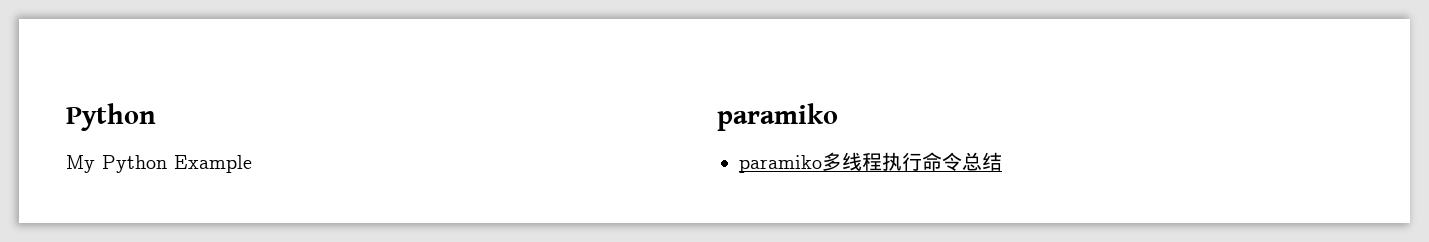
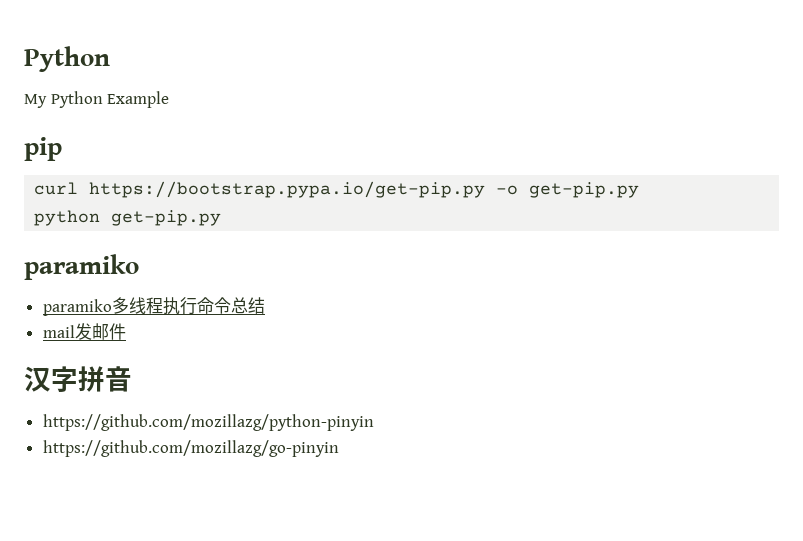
+ pip
+ curl https://bootstrap.pypa.io/get-pip.py -o get-pip.py
+ python get-pip.py
+ mail发邮件
+ 汉字拼音
+ https://github.com/mozillazg/python-pinyin
+ https://github.com/mozillazg/go-pinyin

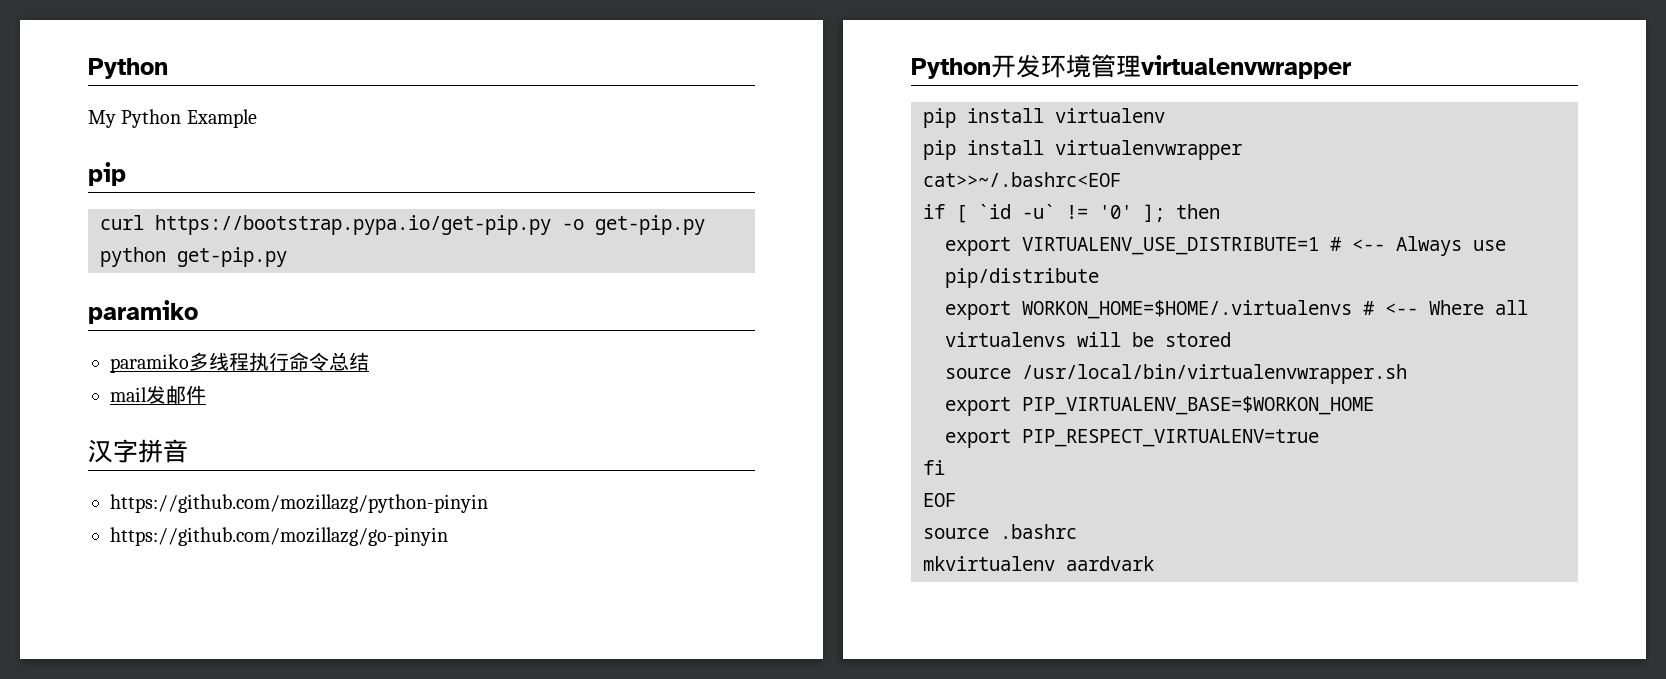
+ Python开发环境管理virtualenvwrapper
+ pip install virtualenv
+ pip install virtualenvwrapper
+ cat>>~/.bashrc<EOF
+ if [ `id -u` != '0' ]; then
+ export VIRTUALENV_USE_DISTRIBUTE=1 # <-- Always use pip/distribute
+ export WORKON_HOME=$HOME/.virtualenvs # <-- Where all virtualenvs will be stored
+ source /usr/local/bin/virtualenvwrapper.sh
+ export PIP_VIRTUALENV_BASE=$WORKON_HOME
+ export PIP_RESPECT_VIRTUALENV=true
+ fi
+ EOF
+ source .bashrc
+ mkvirtualenv aardvark

